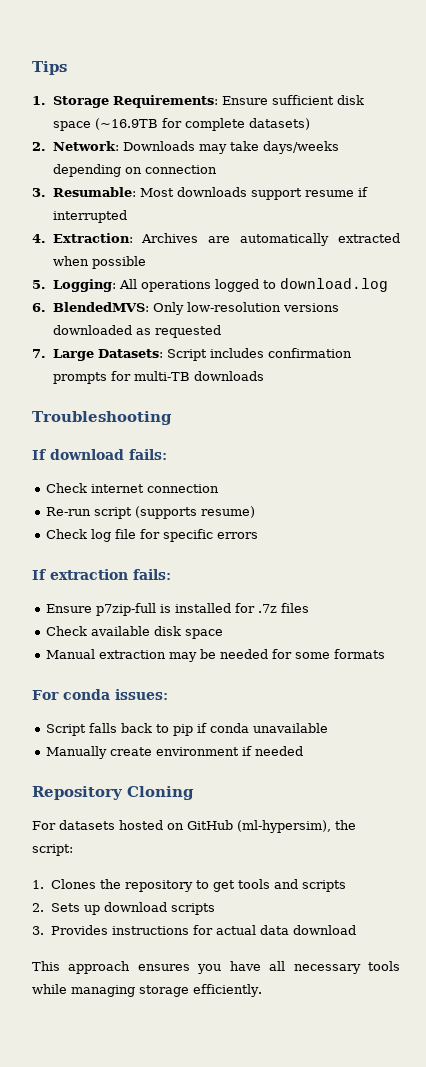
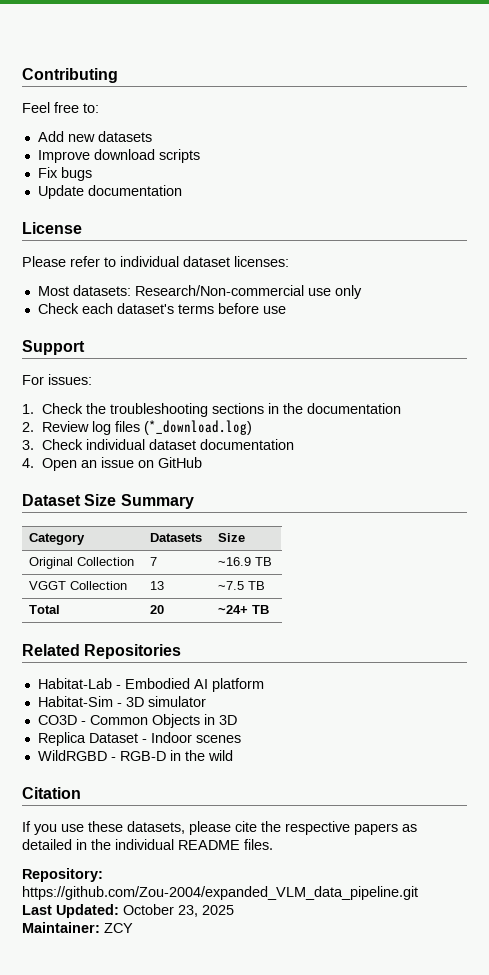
- Tips
- 1. Storage Requirements: Ensure sufficient disk space (~16.9TB for complete datasets)
- 2. Network: Downloads may take days/weeks depending on connection
- 3. Resumable: Most downloads support resume if interrupted
- 4. Extraction: Archives are automatically extracted when possible
- 5. Logging: All operations logged to download.log
- 6. BlendedMVS: Only low-resolution versions downloaded as requested
- 7. Large Datasets: Script includes confirmation prompts for multi-TB downloads
- Troubleshooting
- If download fails:
- Check internet connection
- Re-run script (supports resume)
- Check log file for specific errors
- If extraction fails:
- Ensure p7zip-full is installed for .7z files
- Check available disk space
- Manual extraction may be needed for some formats
- For conda issues:
- Script falls back to pip if conda unavailable
- Manually create environment if needed
- Repository Cloning
- For datasets hosted on GitHub (ml-hypersim), the script:
- 1. Clones the repository to get tools and scripts
- 2. Sets up download scripts
- 3. Provides instructions for actual data download
- This approach ensures you have all necessary tools while managing storage efficiently.
+ Contributing
+ Feel free to:
+ Add new datasets
+ Improve download scripts
+ Fix bugs
+ Update documentation
+ License
+ Please refer to individual dataset licenses:
+ Most datasets: Research/Non-commercial use only
+ Check each dataset's terms before use
+ Support
+ For issues:
+ 1. Check the troubleshooting sections in the documentation
+ 2. Review log files (*_download.log)
+ 3. Check individual dataset documentation
+ 4. Open an issue on GitHub
+ Dataset Size Summary
+ Category | Datasets | Size
+ Original Collection | 7 | ~16.9 TB
+ VGGT Collection | 13 | ~7.5 TB
+ Total | 20 | ~24+ TB
+ Related Repositories
+ Habitat-Lab - Embodied AI platform
+ Habitat-Sim - 3D simulator
+ CO3D - Common Objects in 3D
+ Replica Dataset - Indoor scenes
+ WildRGBD - RGB-D in the wild
+ Citation
+ If you use these datasets, please cite the respective papers as detailed in the individual README files.
+ Repository: https://github.com/Zou-2004/expanded_VLM_data_pipeline.git
+ Last Updated: October 23, 2025
+ Maintainer: ZCY

